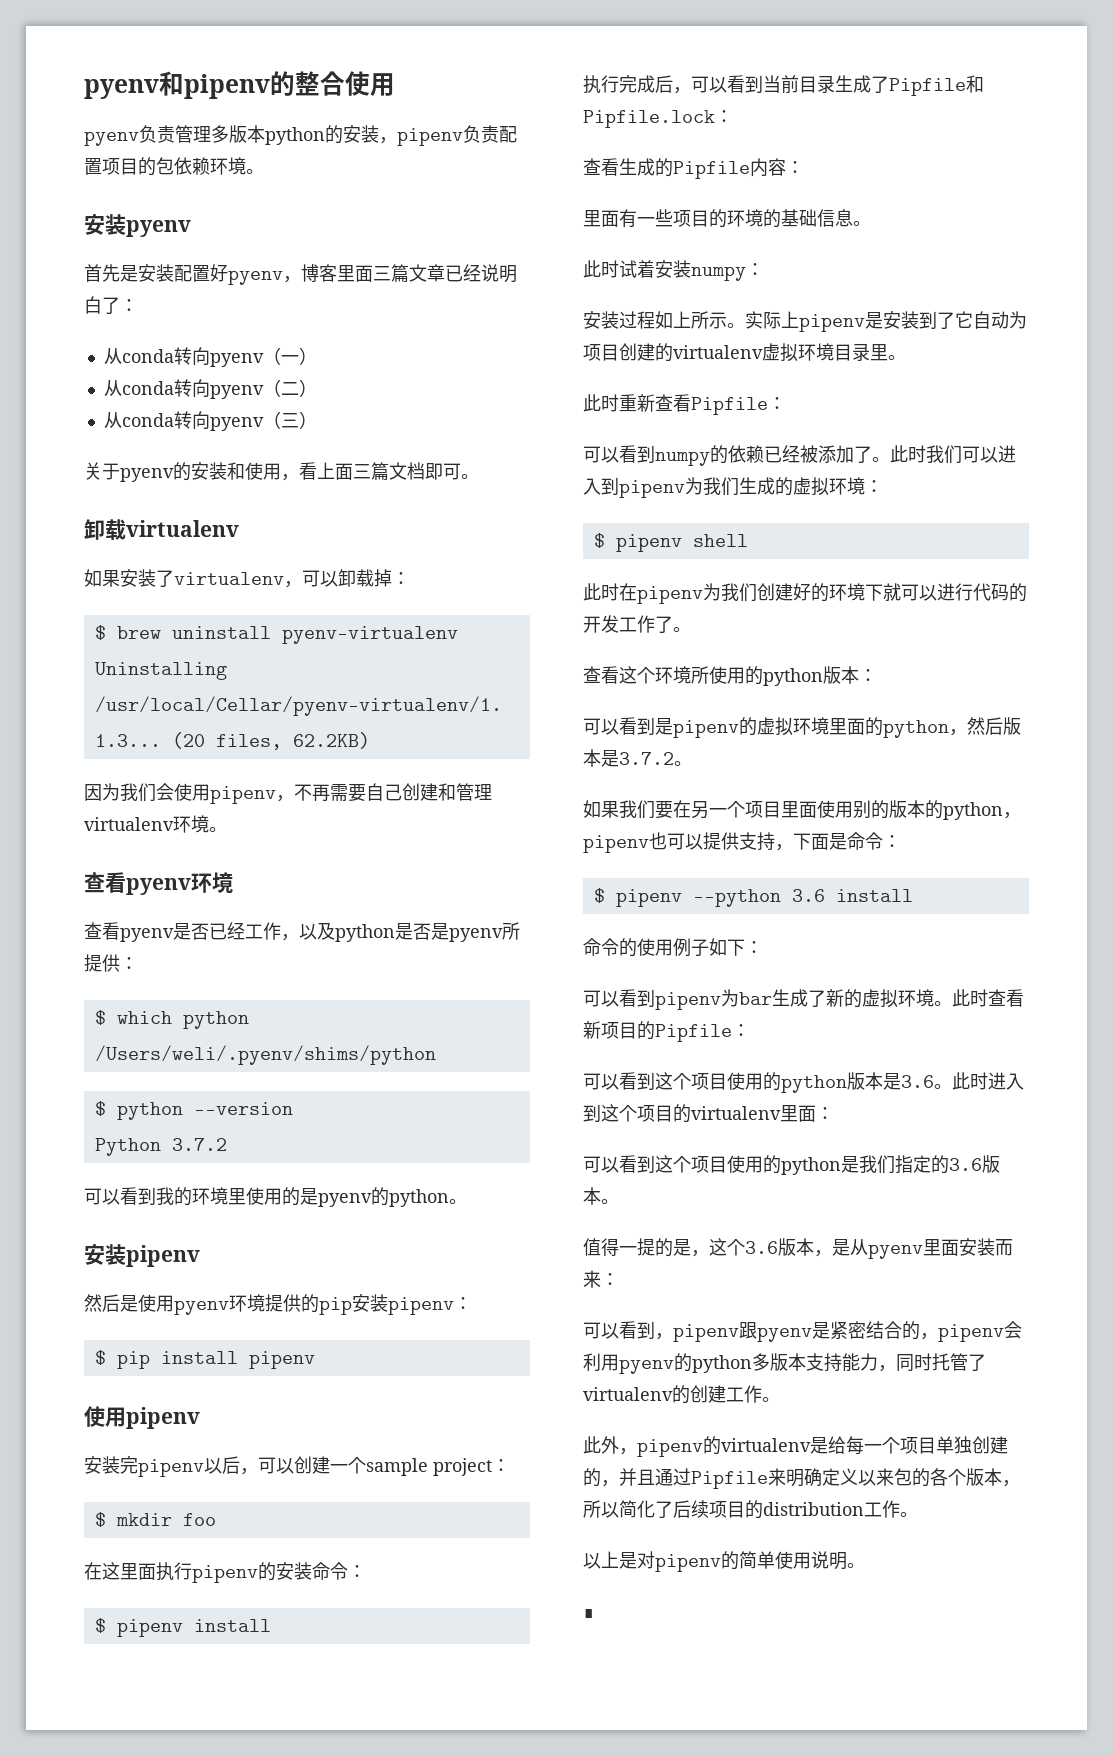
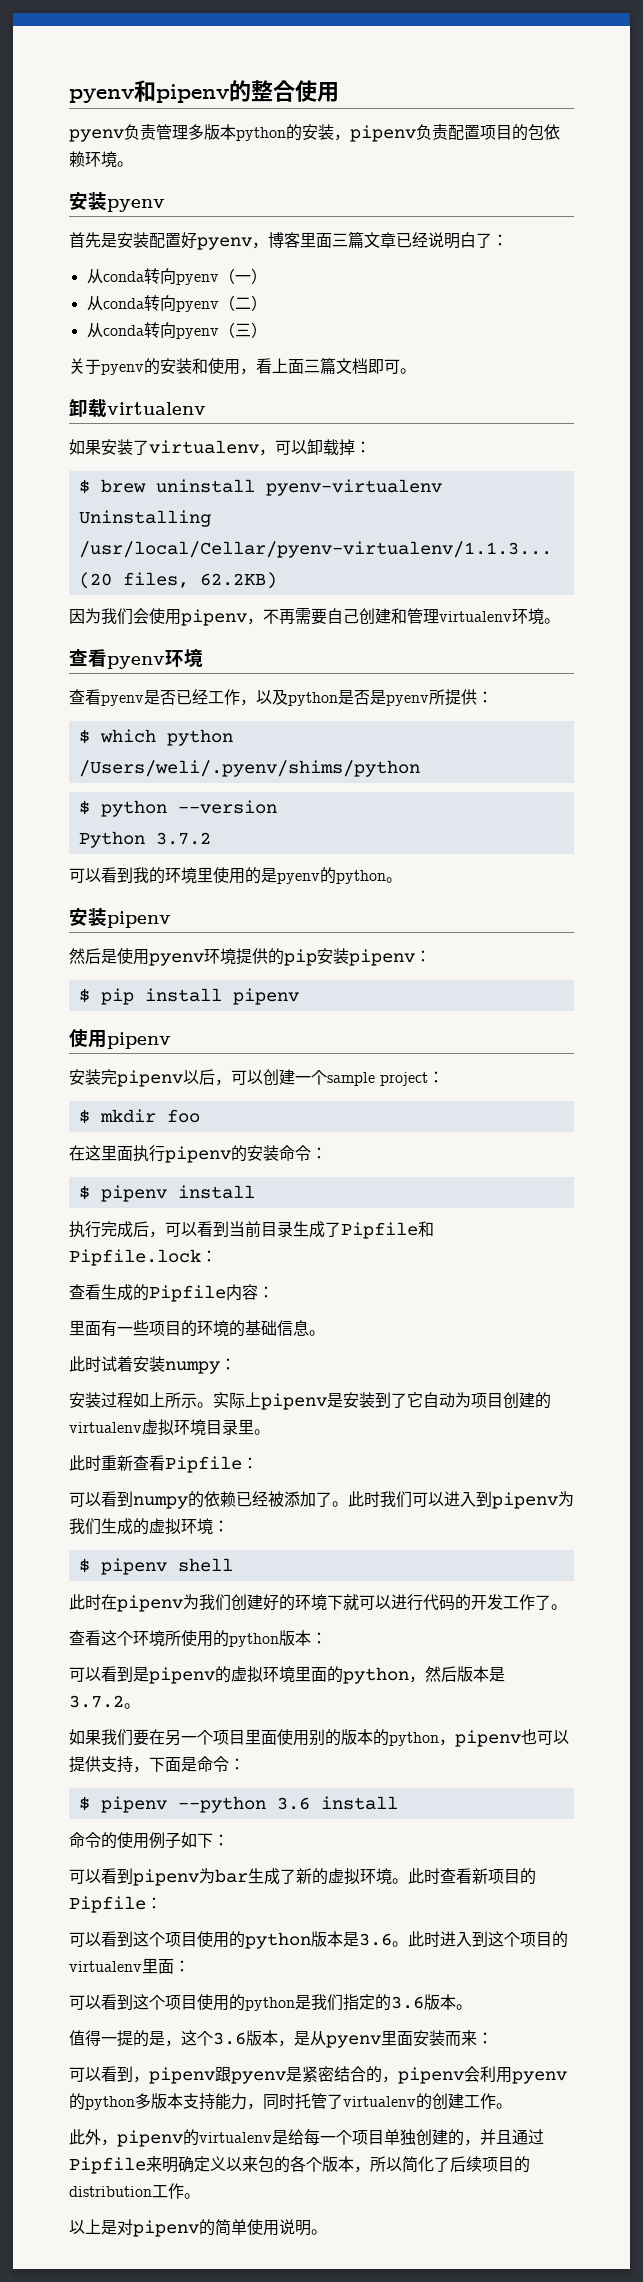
- ∎

